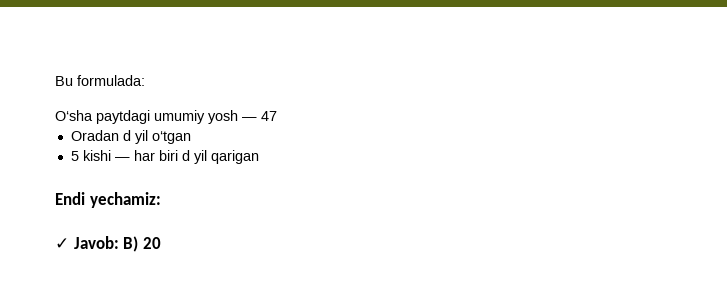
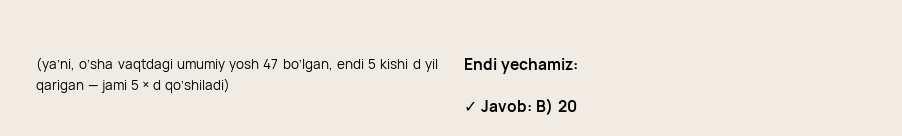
- Bu formulada:
- O‘sha paytdagi umumiy yosh — 47
- Oradan d yil o‘tgan
- 5 kishi — har biri d yil qarigan
+ (ya’ni, o‘sha vaqtdagi umumiy yosh 47 bo‘lgan, endi 5 kishi d yil qarigan — jami 5 × d qo‘shiladi)

